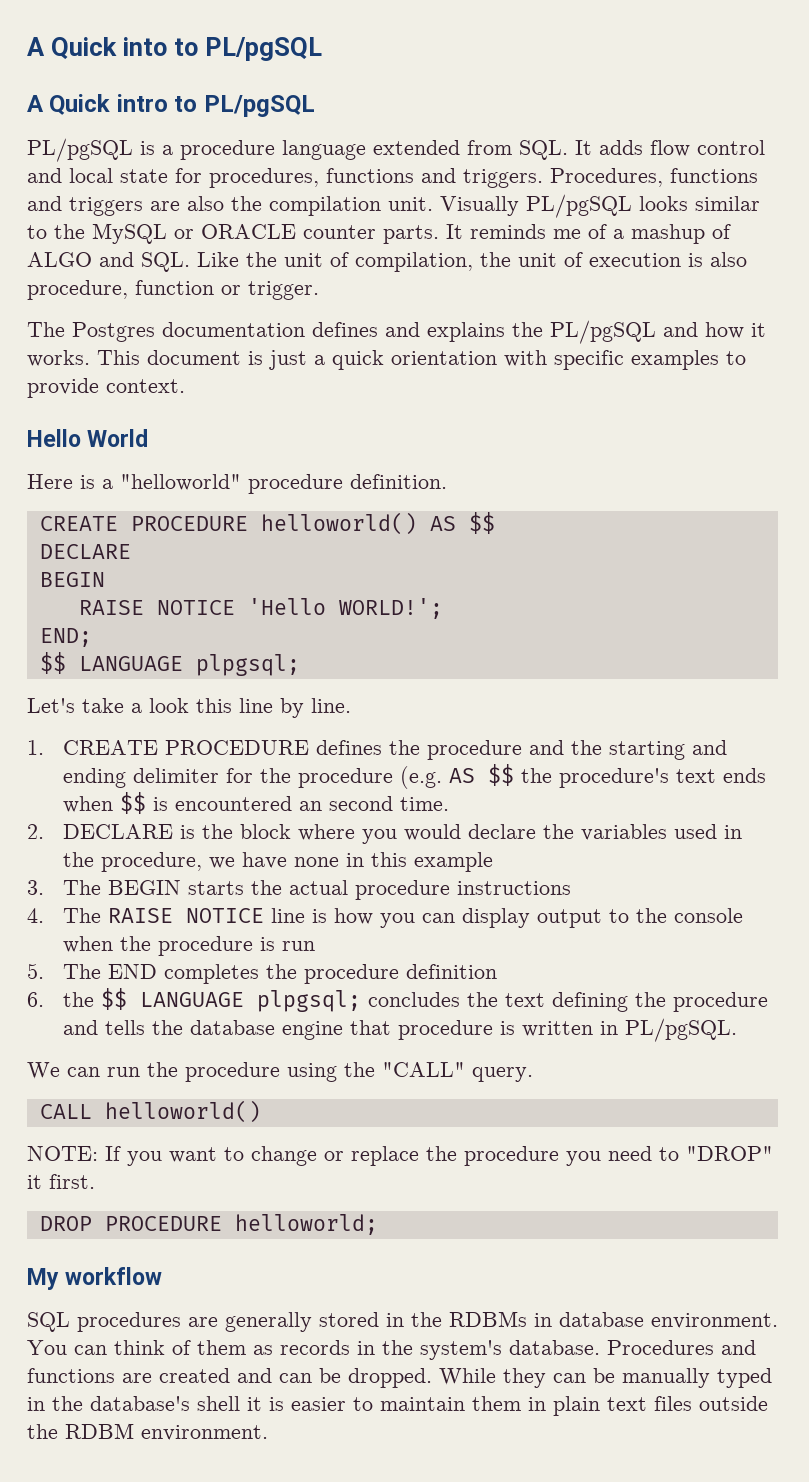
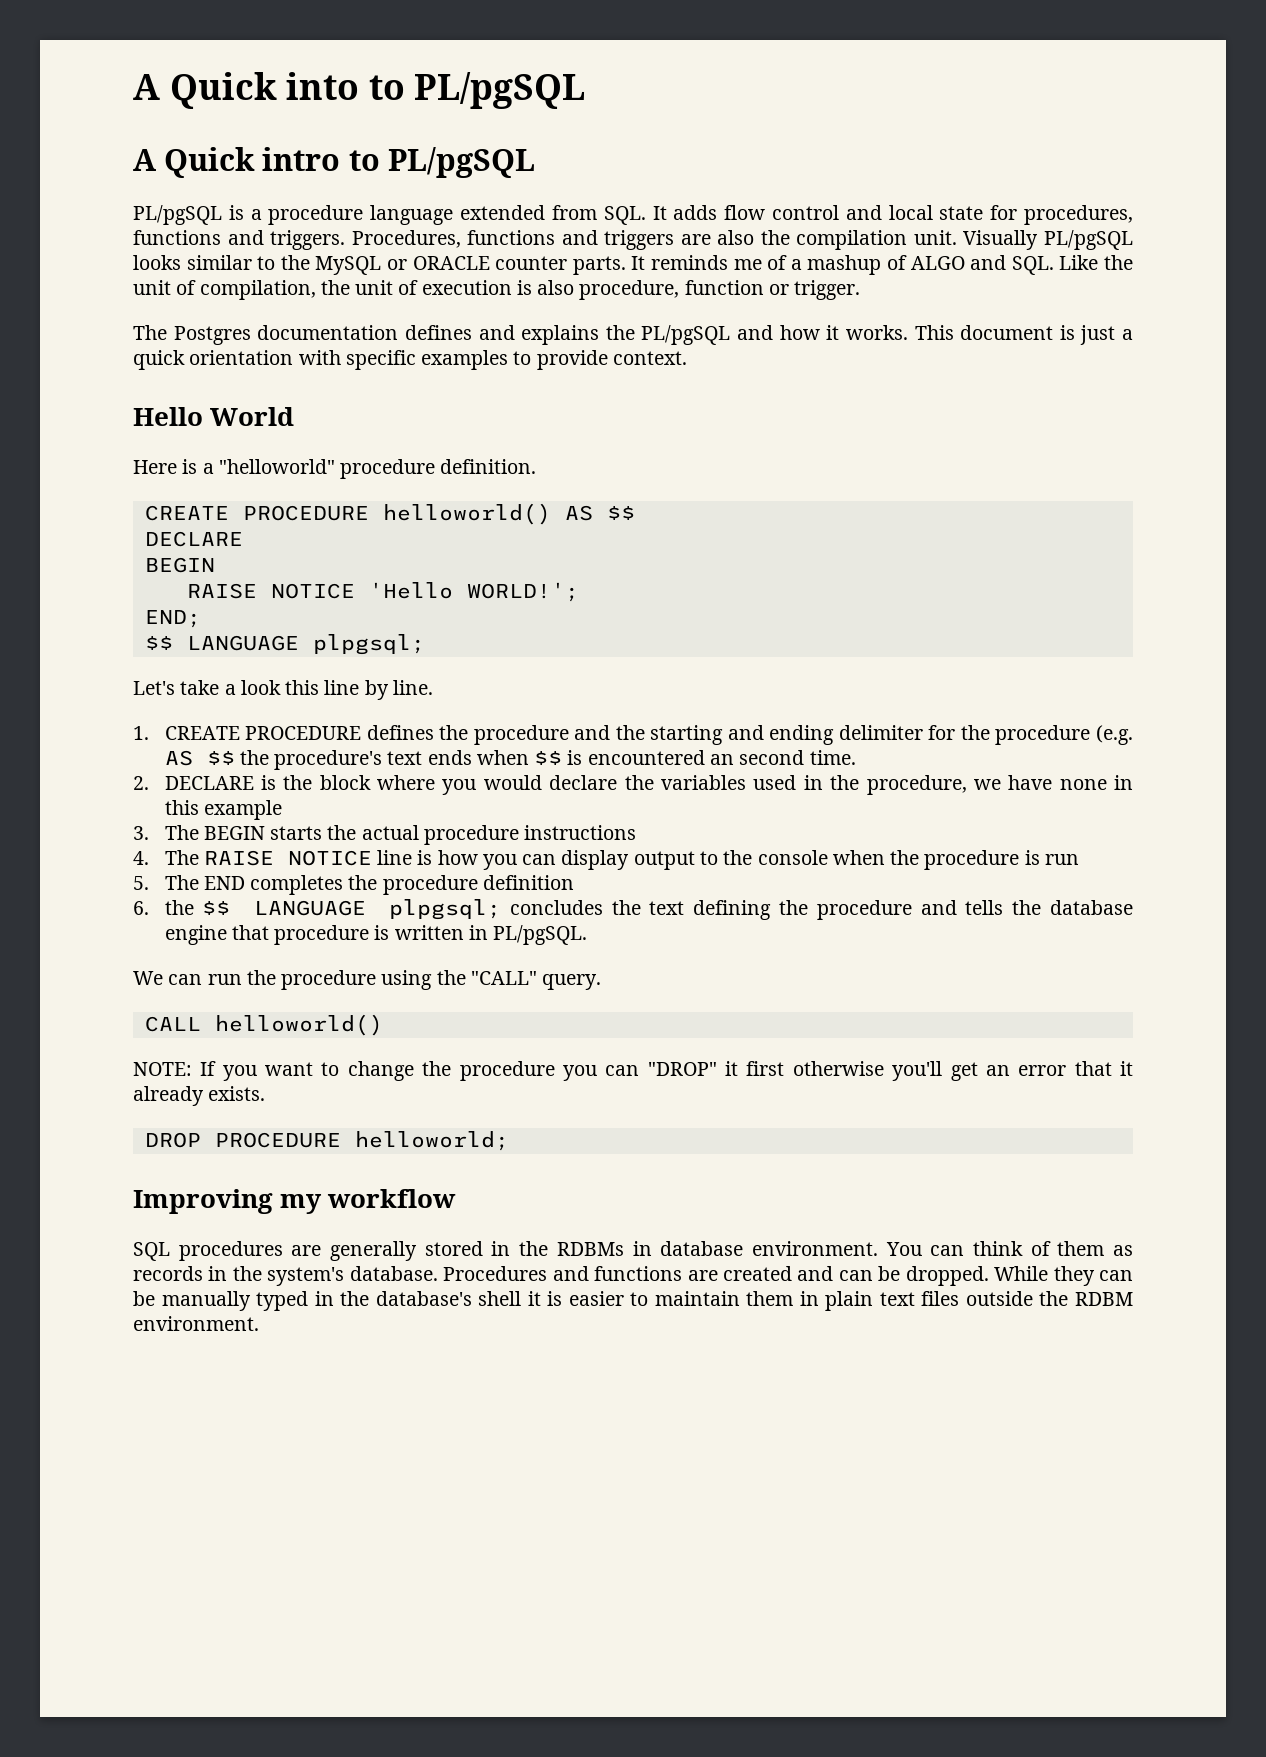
- NOTE: If you want to change or replace the procedure you need to "DROP" it first.
+ NOTE: If you want to change the procedure you can "DROP" it first otherwise you'll get an error that it already exists.
- My workflow
+ Improving my workflow

